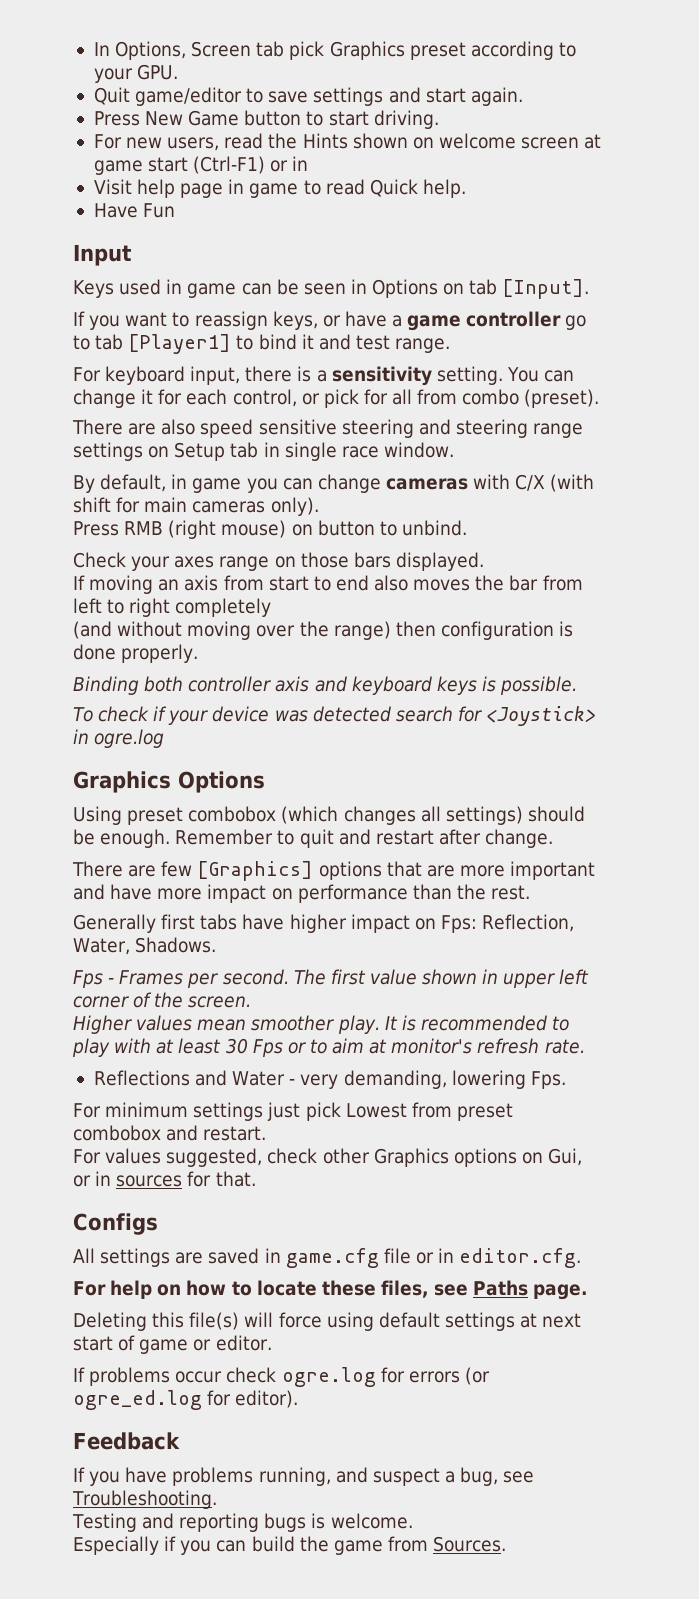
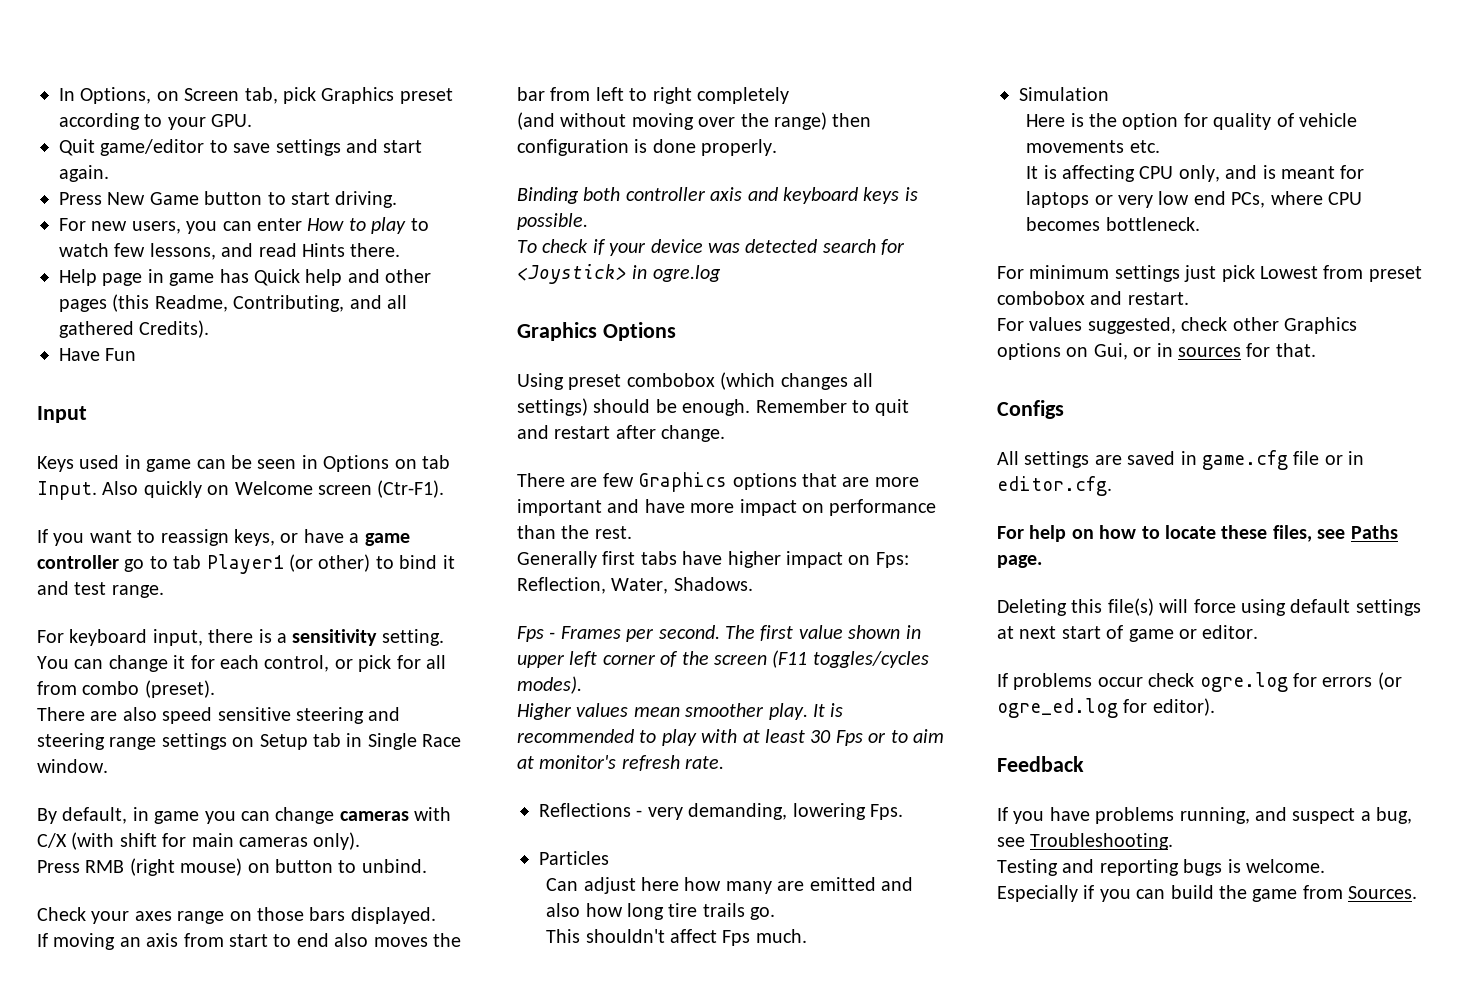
- In Options, Screen tab pick Graphics preset according to your GPU.
+ In Options, on Screen tab, pick Graphics preset according to your GPU.
- For new users, read the Hints shown on welcome screen at game start (Ctrl-F1) or in
- Visit help page in game to read Quick help.
+ For new users, you can enter How to play to watch few lessons, and read Hints there.
+ Help page in game has Quick help and other pages (this Readme, Contributing, and all gathered Credits).
- Keys used in game can be seen in Options on tab [Input].
+ Keys used in game can be seen in Options on tab Input. Also quickly on Welcome screen (Ctr-F1).
- If you want to reassign keys, or have a game controller go to tab [Player1] to bind it and test range.
+ If you want to reassign keys, or have a game controller go to tab Player1 (or other) to bind it and test range.
- There are also speed sensitive steering and steering range settings on Setup tab in single race window.
+ There are also speed sensitive steering and steering range settings on Setup tab in Single Race window.
- There are few [Graphics] options that are more important and have more impact on performance than the rest.
+ There are few Graphics options that are more important and have more impact on performance than the rest.
- The first value shown in upper left corner of the screen.
+ The first value shown in upper left corner of the screen (F11 toggles/cycles modes).
- Reflections and Water - very demanding, lowering Fps.
+ Reflections - very demanding, lowering Fps.
+ Particles
+ Can adjust here how many are emitted and also how long tire trails go.
+ This shouldn't affect Fps much.
+ Simulation
+ Here is the option for quality of vehicle movements etc.
+ It is affecting CPU only, and is meant for laptops or very low end PCs, where CPU becomes bottleneck.

